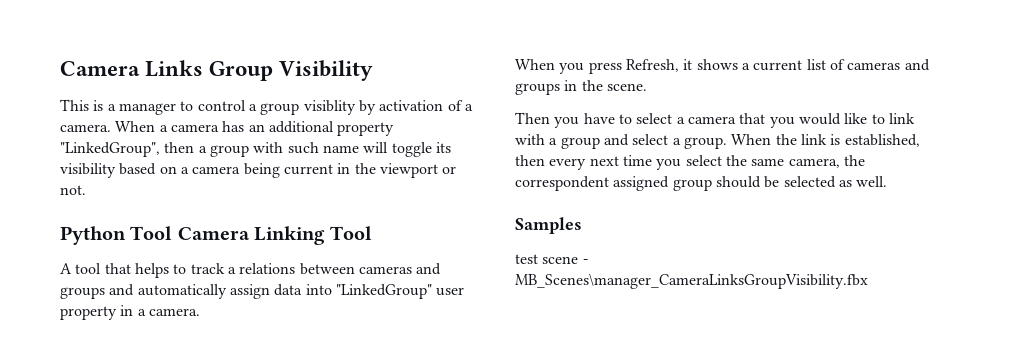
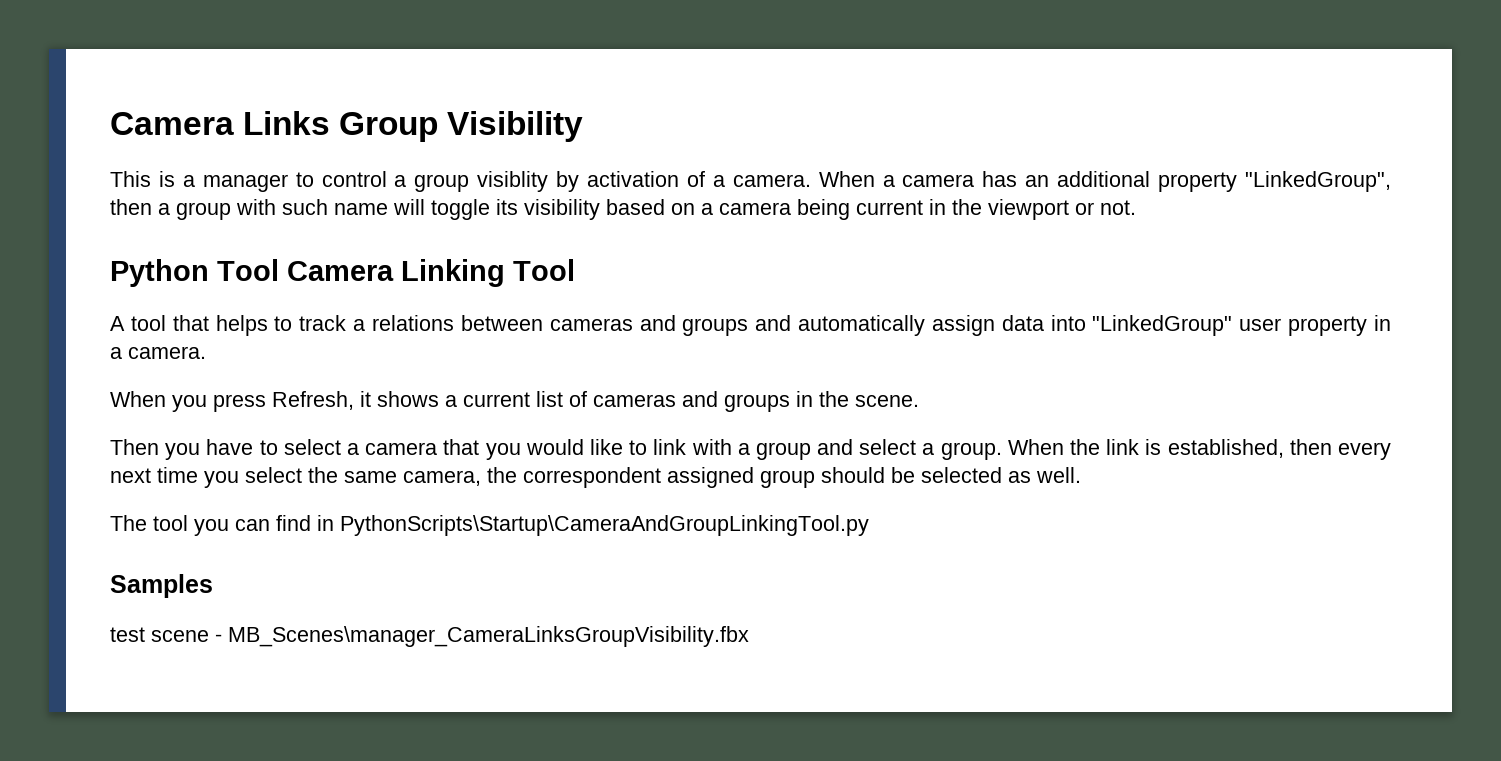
+ The tool you can find in PythonScripts\Startup\CameraAndGroupLinkingTool.py

